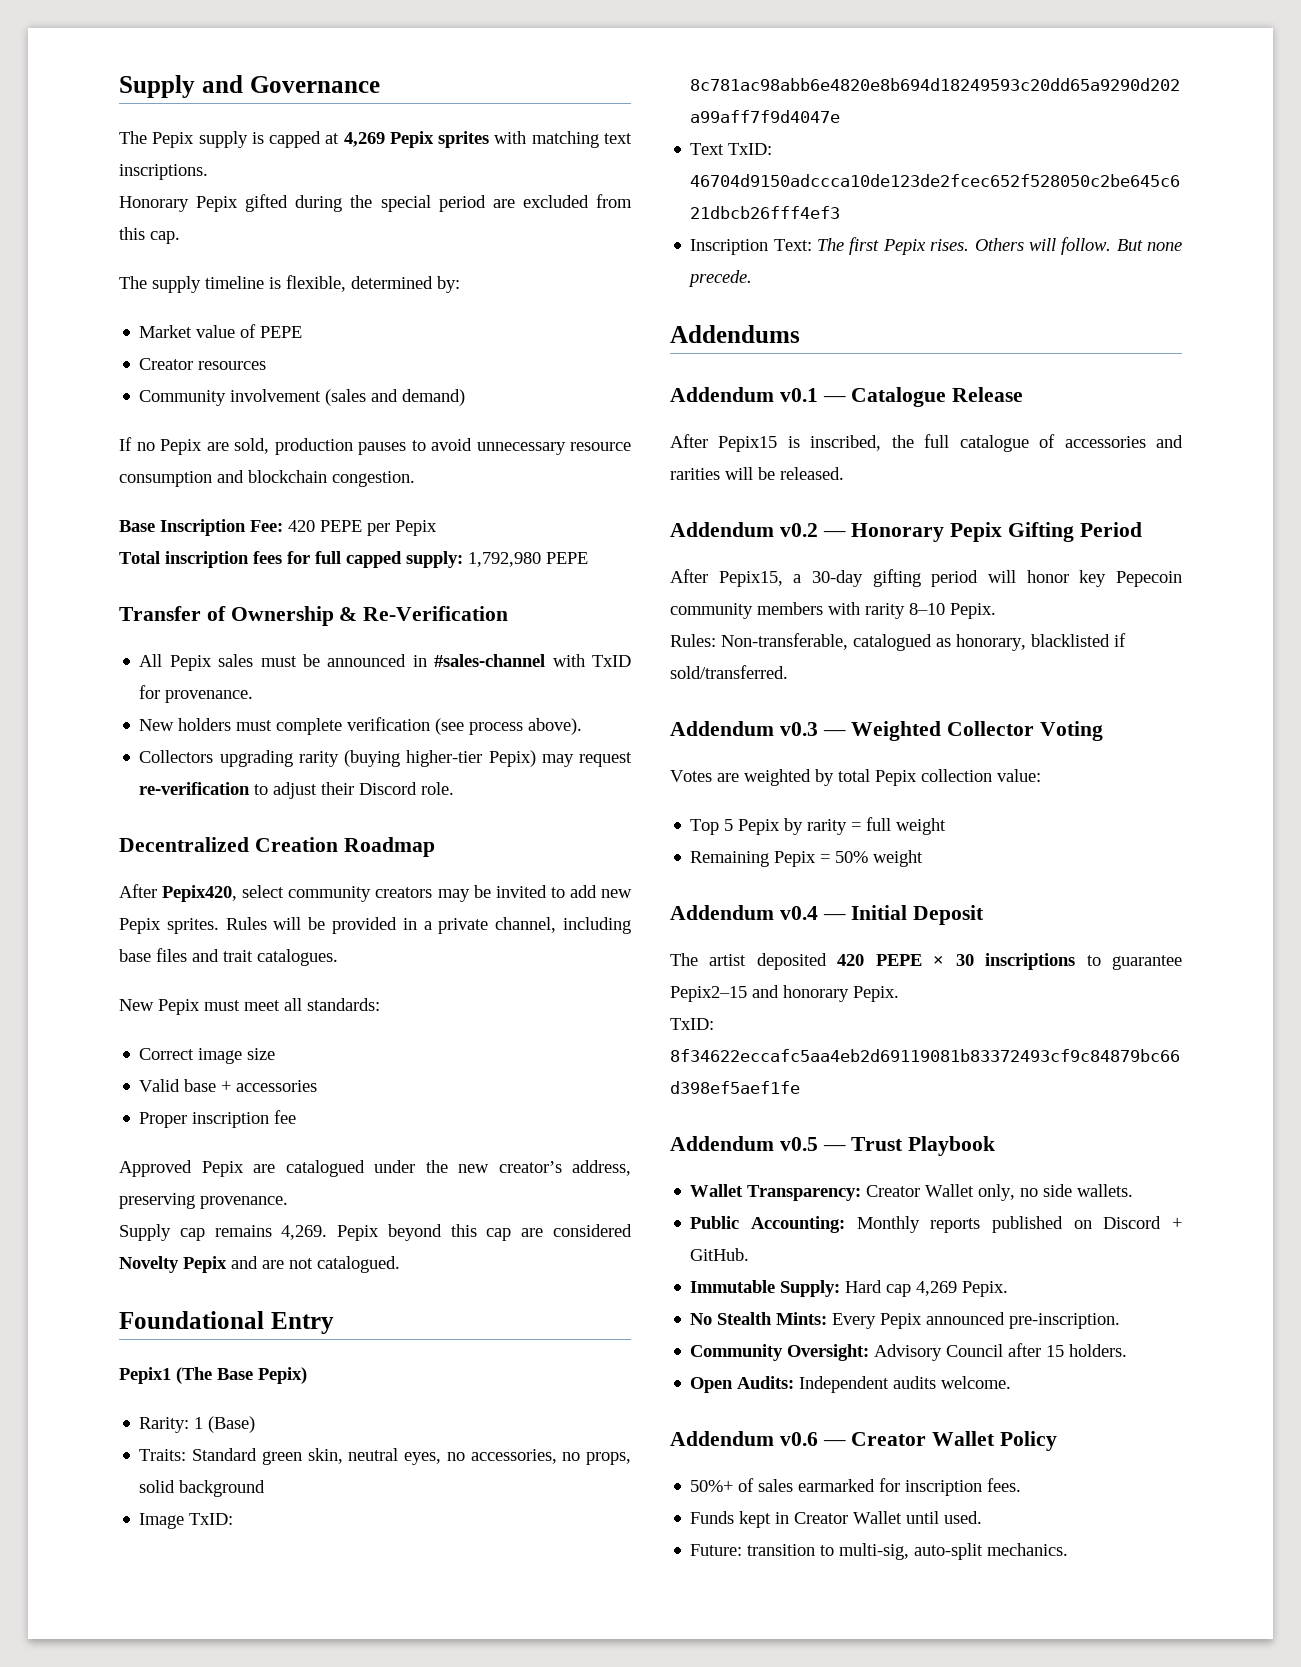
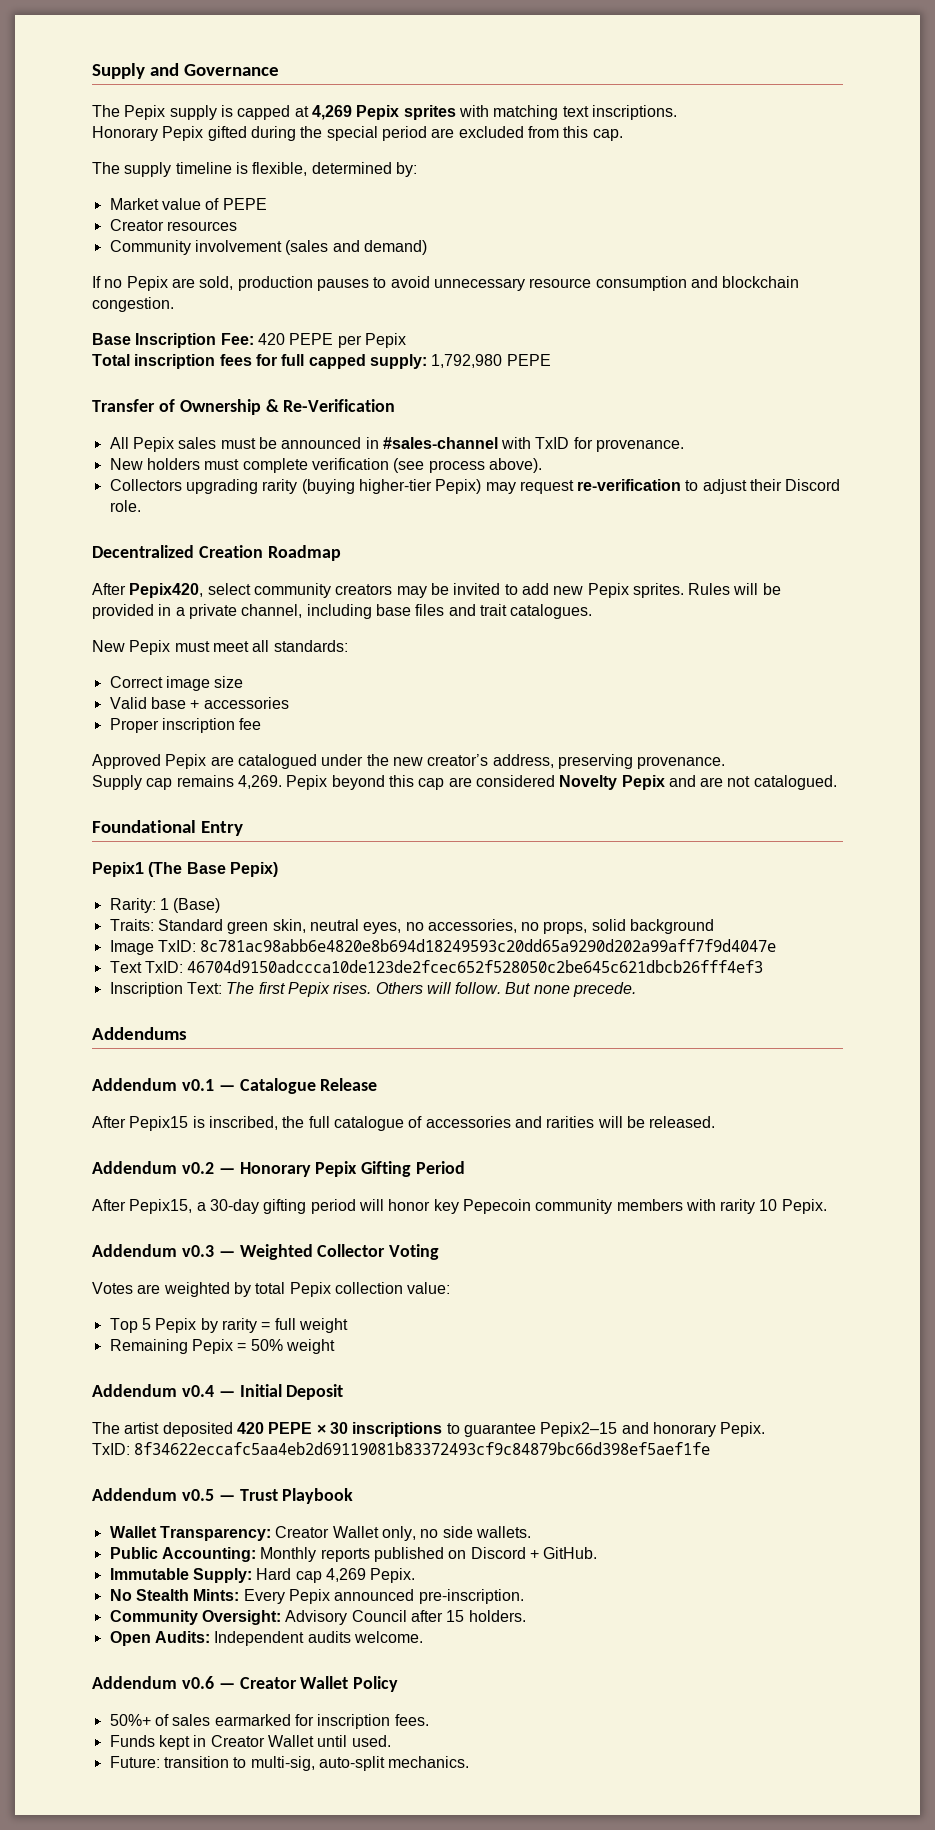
- After Pepix15, a 30-day gifting period will honor key Pepecoin community members with rarity 8–10 Pepix.
- Rules: Non-transferable, catalogued as honorary, blacklisted if sold/transferred.
+ After Pepix15, a 30-day gifting period will honor key Pepecoin community members with rarity 10 Pepix.

